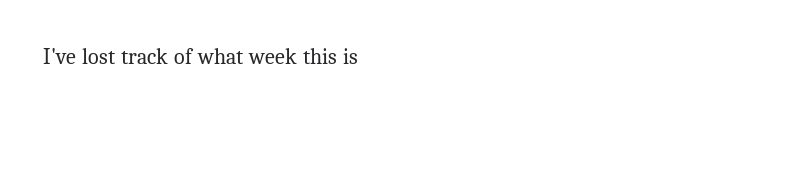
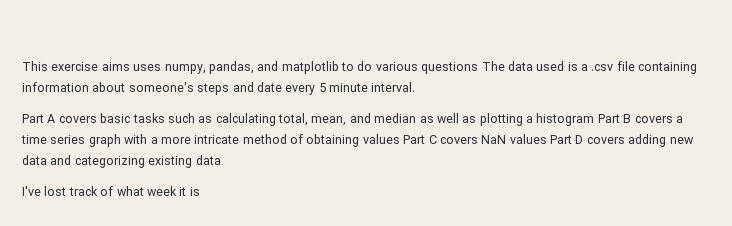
+ This exercise aims uses numpy, pandas, and matplotlib to do various questions The data used is a .csv file containing information about someone's steps and date every 5 minute interval.
+ Part A covers basic tasks such as calculating total, mean, and median as well as plotting a histogram Part B covers a time series graph with a more intricate method of obtaining values Part C covers NaN values Part D covers adding new data and categorizing existing data
- I've lost track of what week this is
+ I've lost track of what week it is

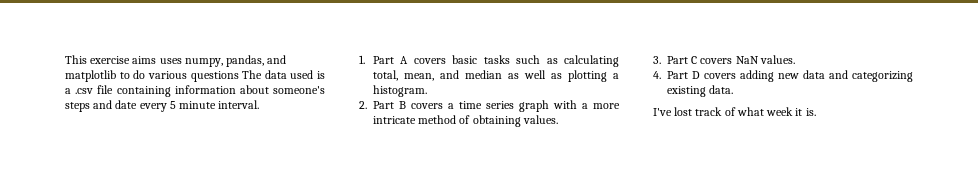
- Part A covers basic tasks such as calculating total, mean, and median as well as plotting a histogram Part B covers a time series graph with a more intricate method of obtaining values Part C covers NaN values Part D covers adding new data and categorizing existing data
+ 1. Part A covers basic tasks such as calculating total, mean, and median as well as plotting a histogram.
+ 2. Part B covers a time series graph with a more intricate method of obtaining values.
+ 3. Part C covers NaN values.
+ 4. Part D covers adding new data and categorizing existing data.
- I've lost track of what week it is
+ I've lost track of what week it is.

